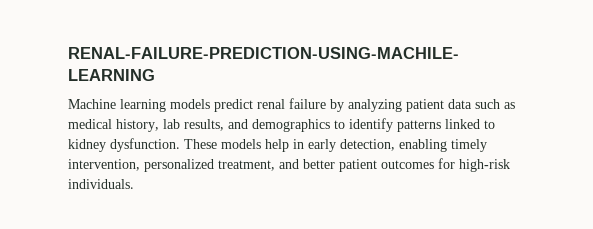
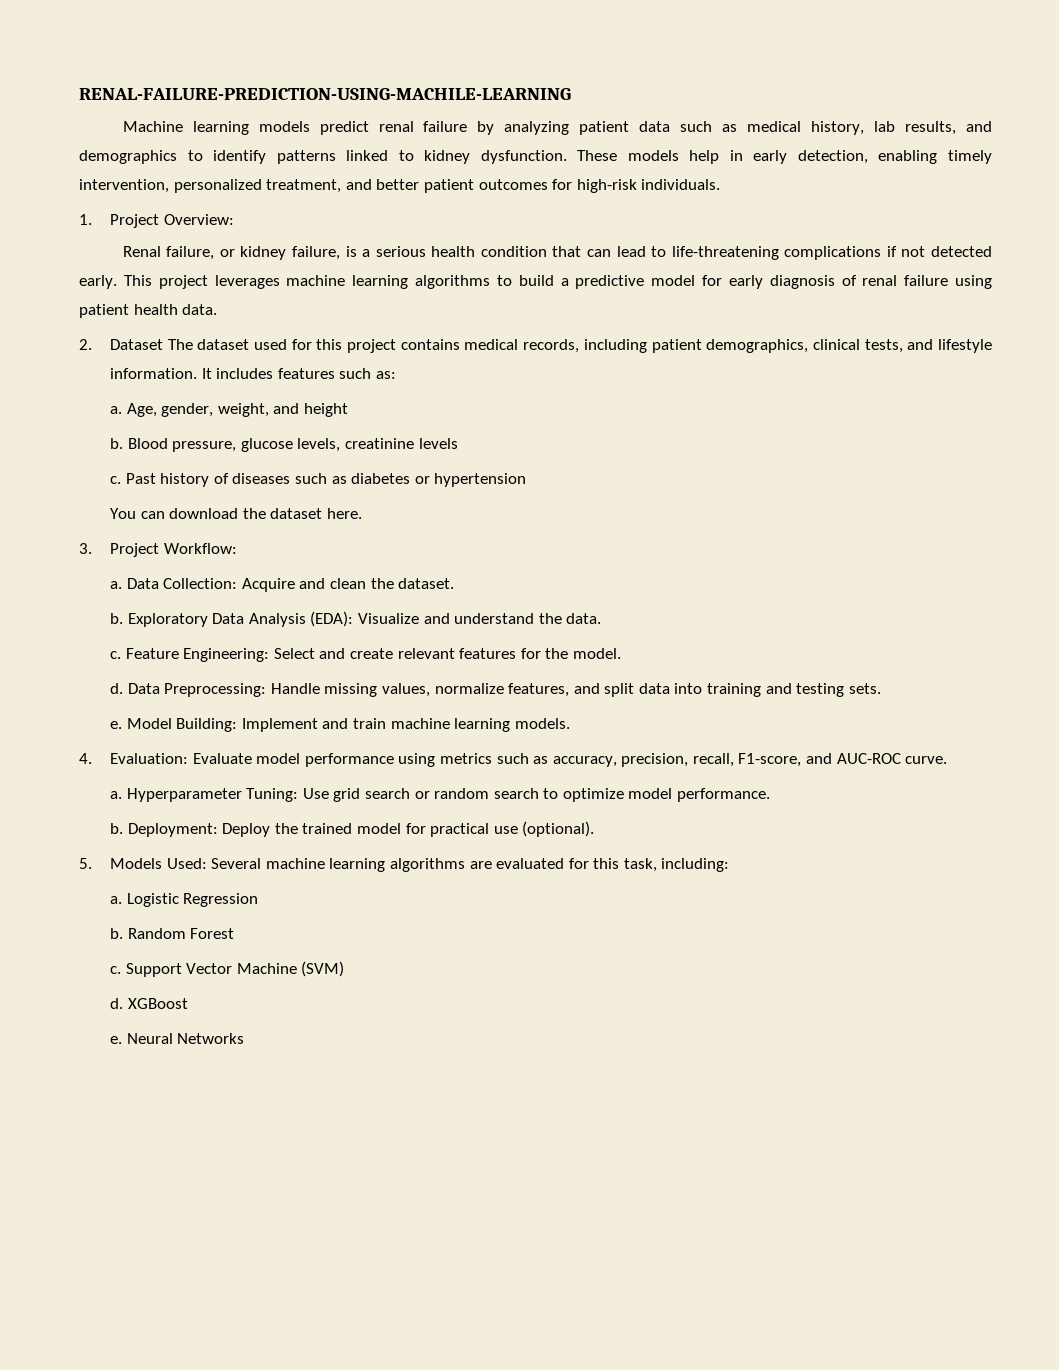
+ 1. Project Overview:
+ Renal failure, or kidney failure, is a serious health condition that can lead to life-threatening complications if not detected early. This project leverages machine learning algorithms to build a predictive model for early diagnosis of renal failure using patient health data.
+ 2. Dataset The dataset used for this project contains medical records, including patient demographics, clinical tests, and lifestyle information. It includes features such as:
+ a. Age, gender, weight, and height
+ b. Blood pressure, glucose levels, creatinine levels
+ c. Past history of diseases such as diabetes or hypertension
+ You can download the dataset here.
+ 3. Project Workflow:
+ a. Data Collection: Acquire and clean the dataset.
+ b. Exploratory Data Analysis (EDA): Visualize and understand the data.
+ c. Feature Engineering: Select and create relevant features for the model.
+ d. Data Preprocessing: Handle missing values, normalize features, and split data into training and testing sets.
+ e. Model Building: Implement and train machine learning models.
+ 4. Evaluation: Evaluate model performance using metrics such as accuracy, precision, recall, F1-score, and AUC-ROC curve.
+ a. Hyperparameter Tuning: Use grid search or random search to optimize model performance.
+ b. Deployment: Deploy the trained model for practical use (optional).
+ 5. Models Used: Several machine learning algorithms are evaluated for this task, including:
+ a. Logistic Regression
+ b. Random Forest
+ c. Support Vector Machine (SVM)
+ d. XGBoost
+ e. Neural Networks

